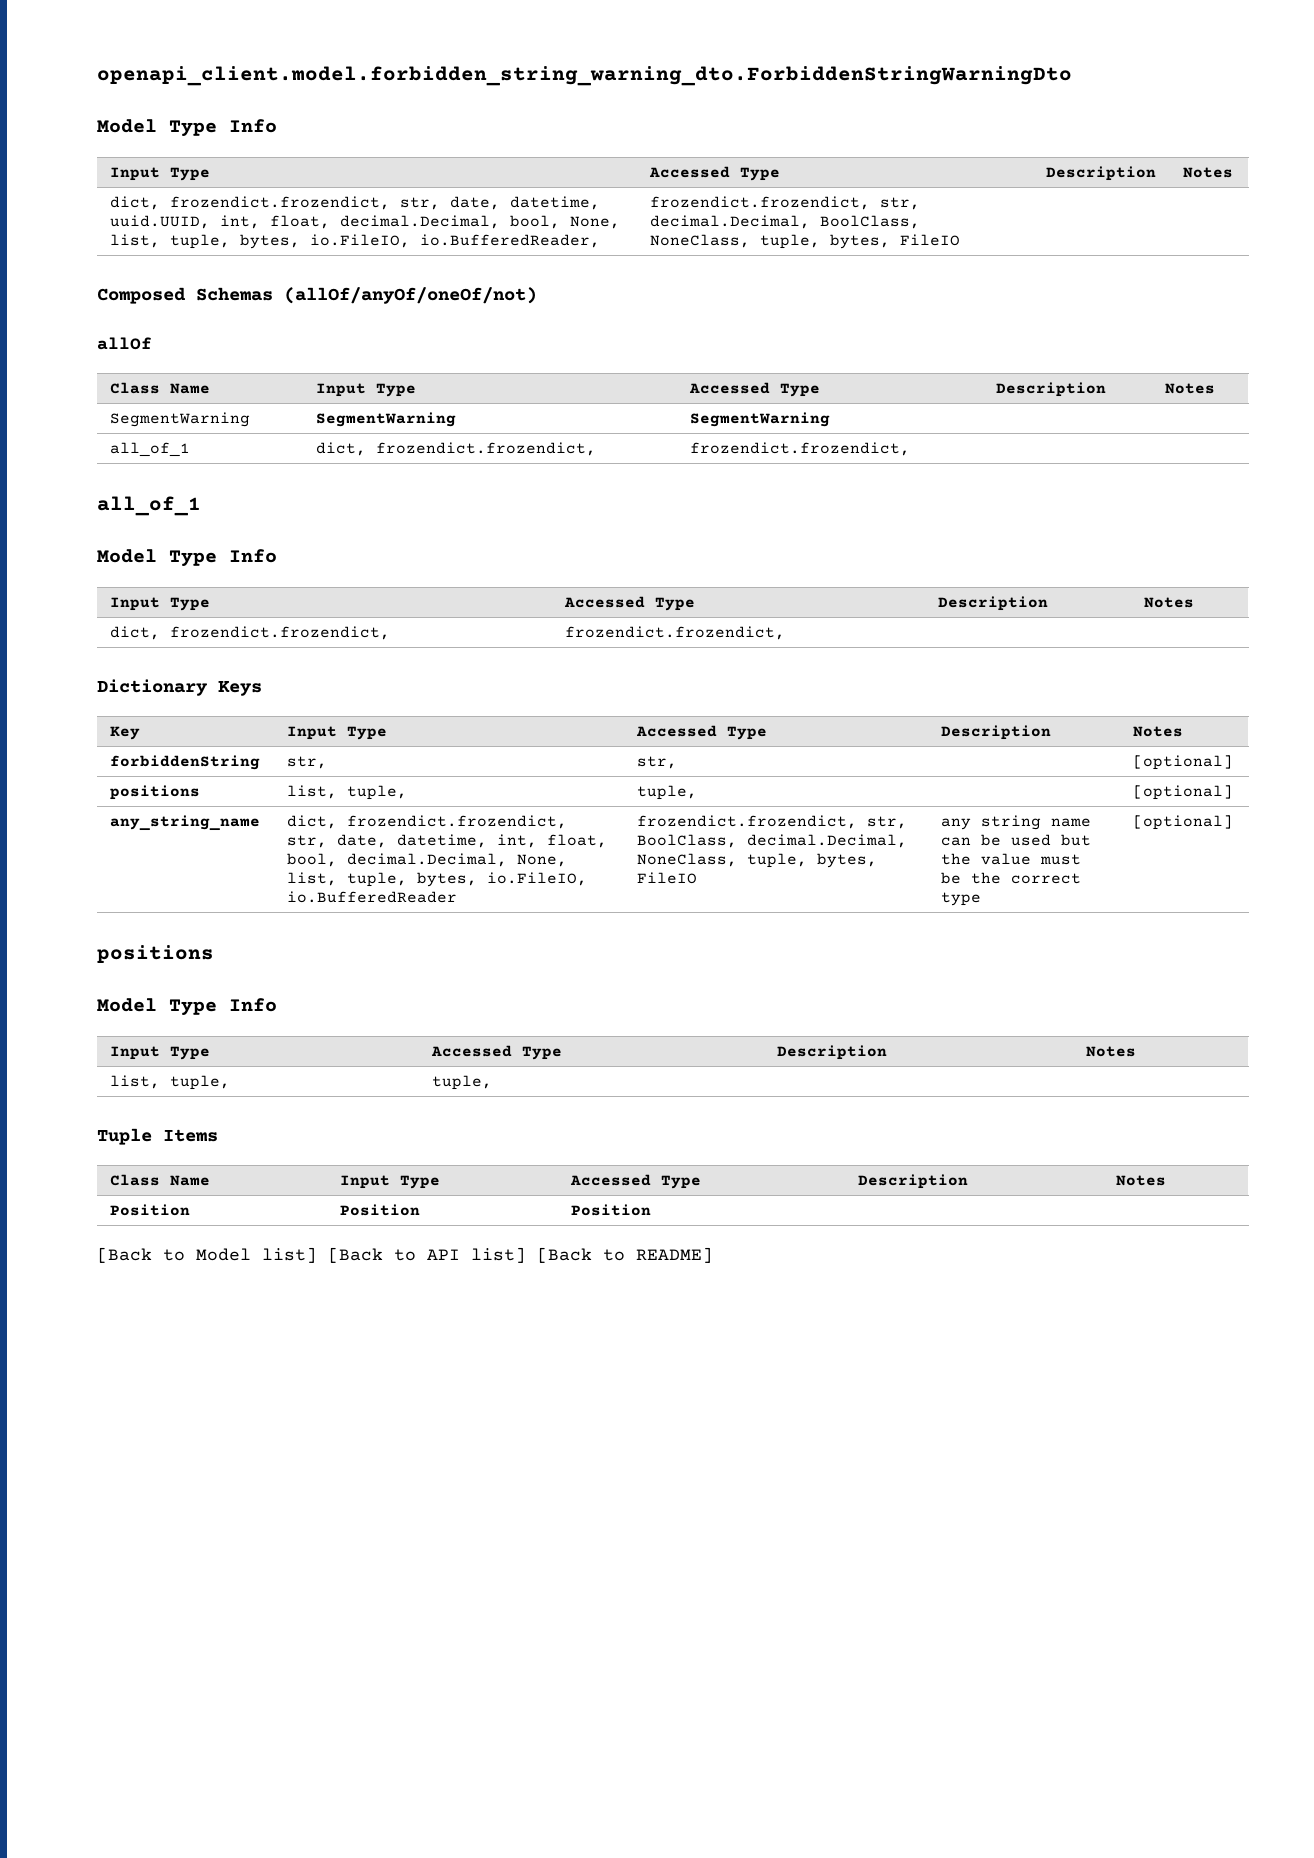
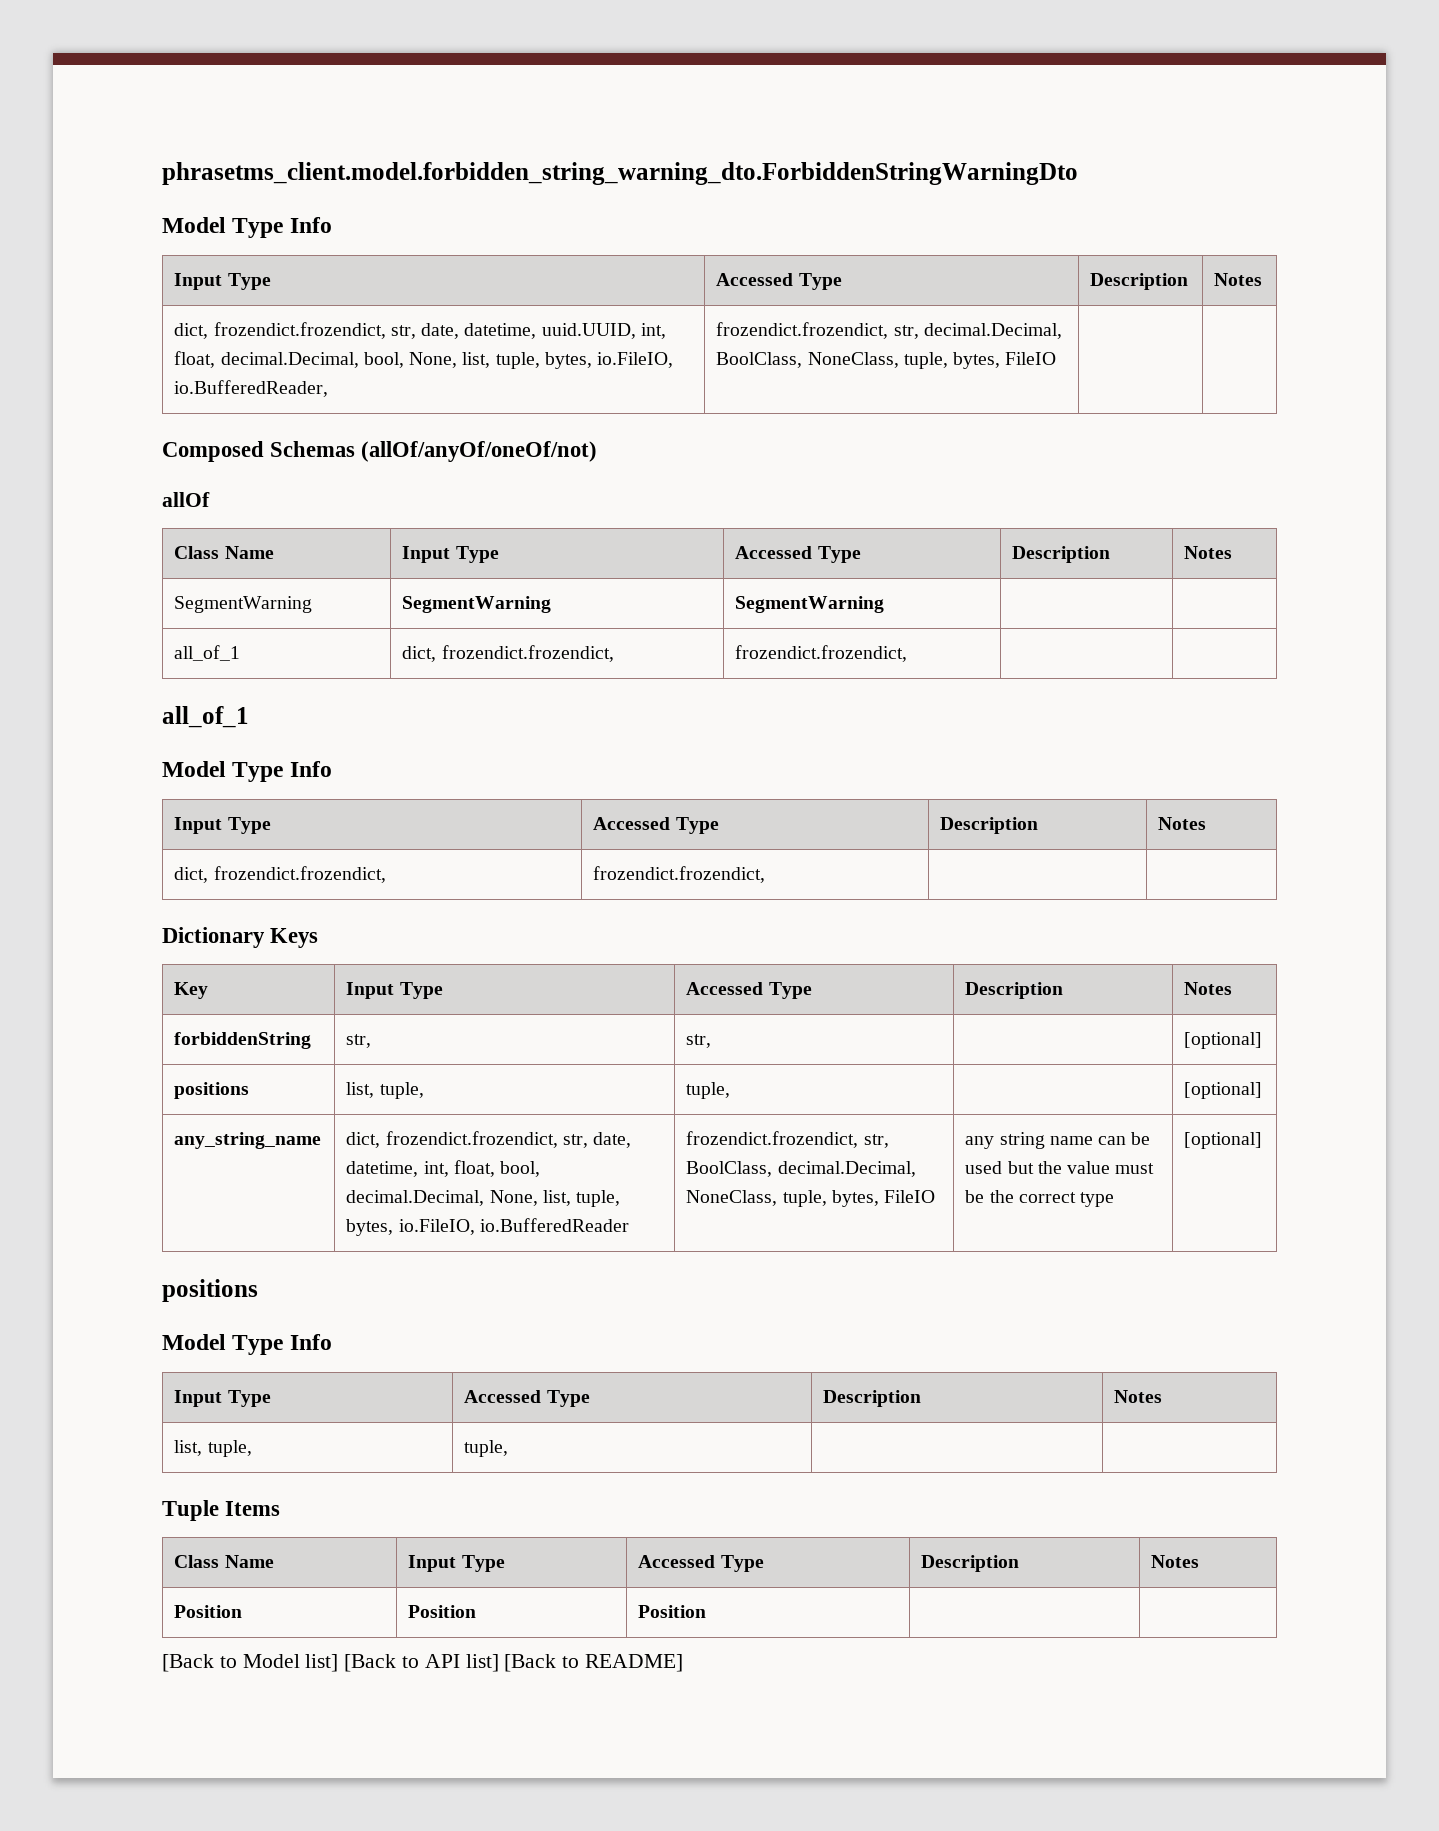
- openapi_client.model.forbidden_string_warning_dto.ForbiddenStringWarningDto
+ phrasetms_client.model.forbidden_string_warning_dto.ForbiddenStringWarningDto

